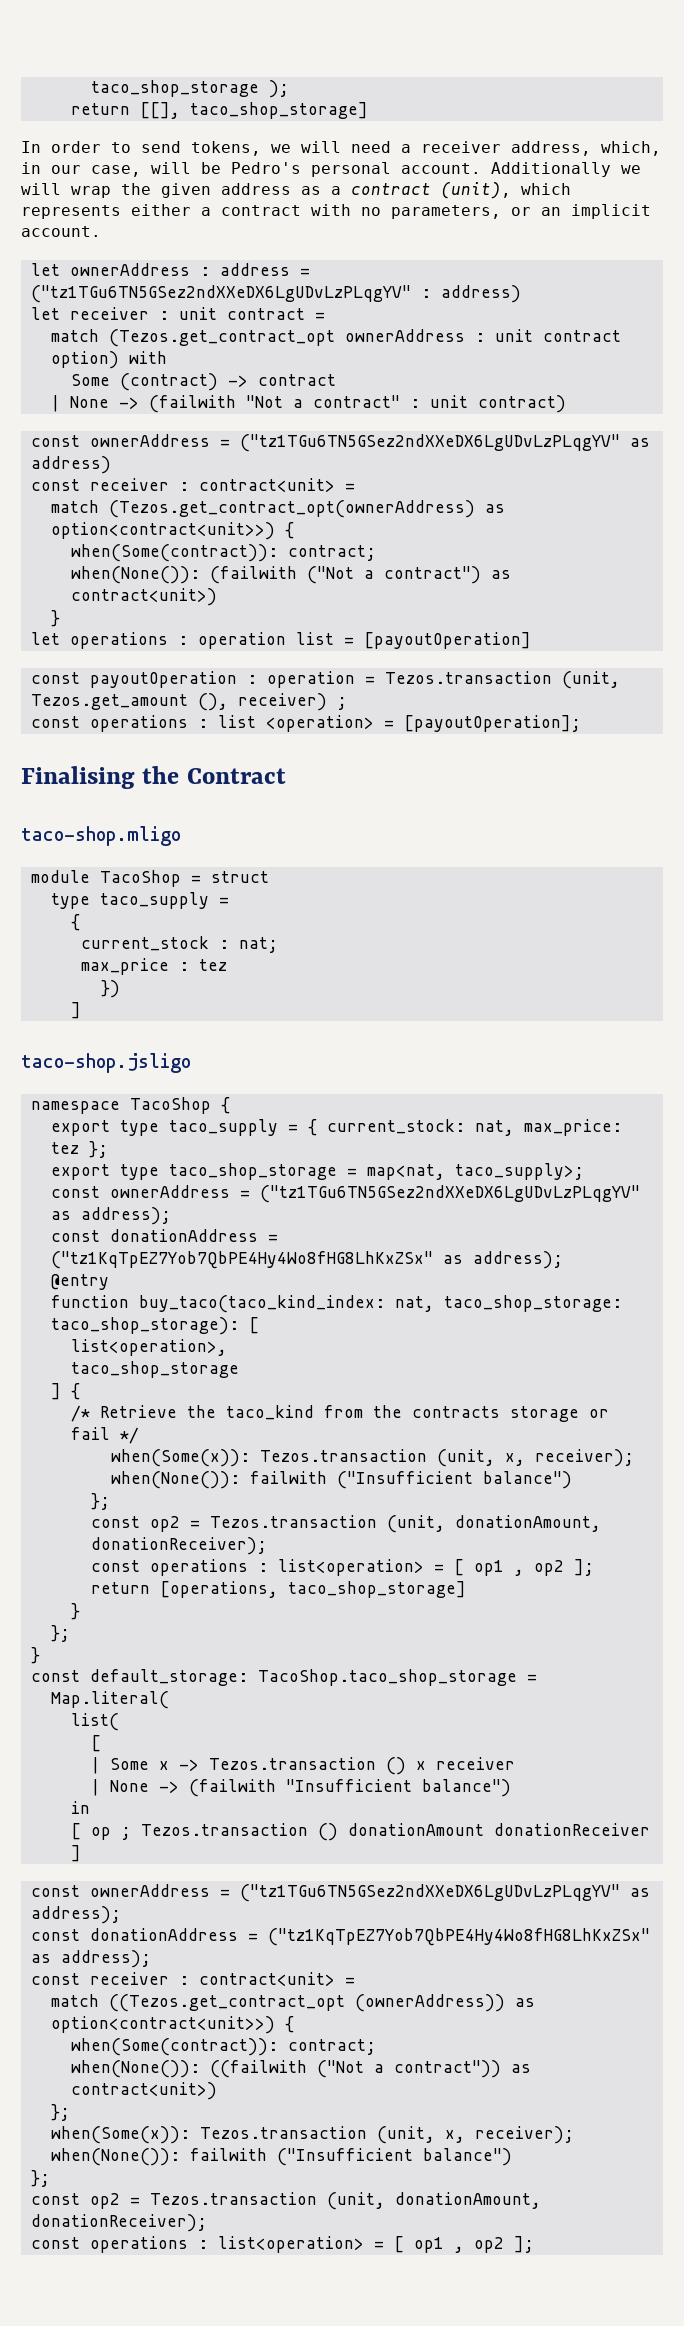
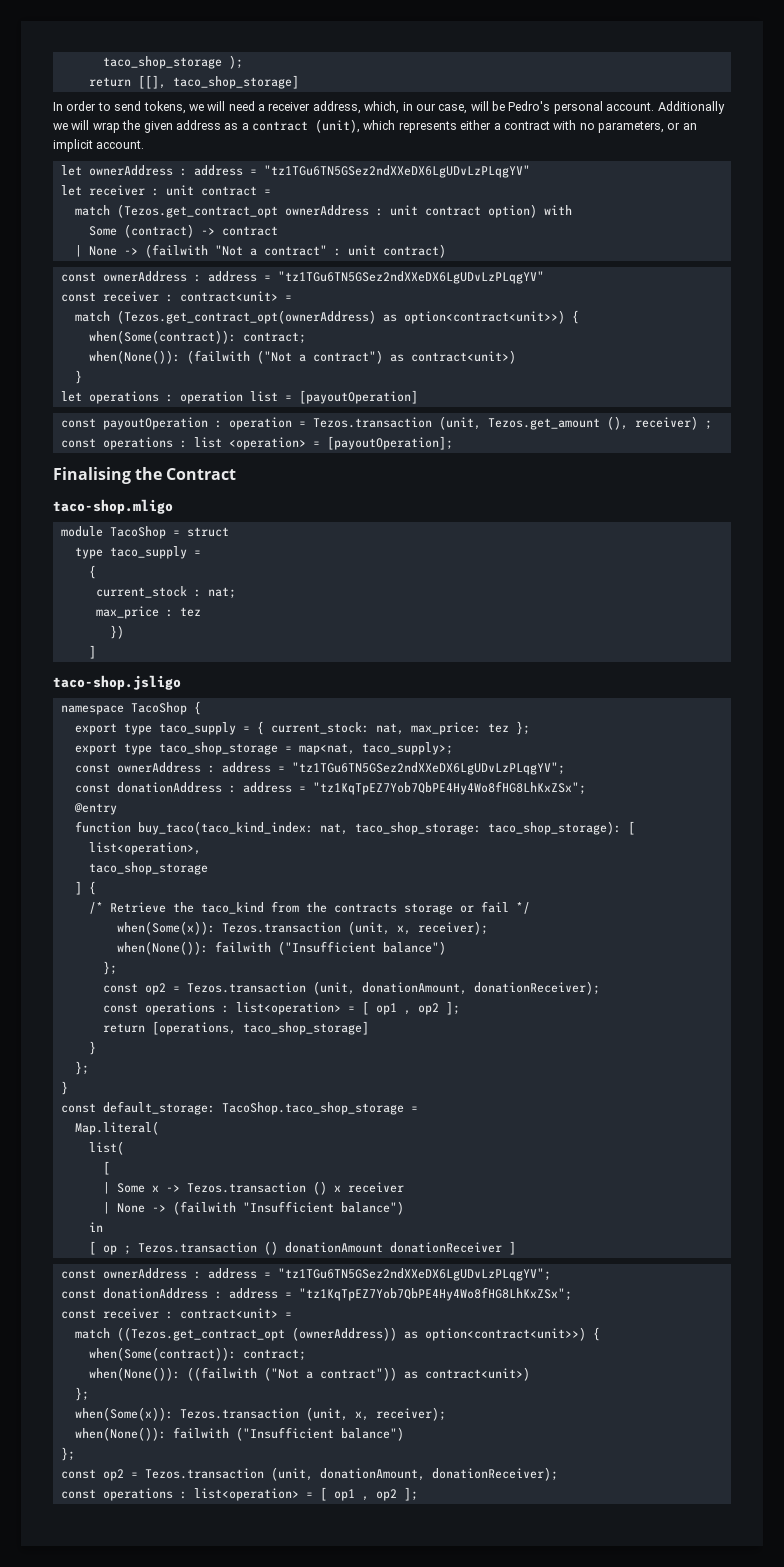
- let ownerAddress : address = ("tz1TGu6TN5GSez2ndXXeDX6LgUDvLzPLqgYV" : address)
+ let ownerAddress : address = "tz1TGu6TN5GSez2ndXXeDX6LgUDvLzPLqgYV"
- const ownerAddress = ("tz1TGu6TN5GSez2ndXXeDX6LgUDvLzPLqgYV" as address)
+ const ownerAddress : address = "tz1TGu6TN5GSez2ndXXeDX6LgUDvLzPLqgYV"
  export type taco_shop_storage = map<nat, taco_supply>;
- const ownerAddress = ("tz1TGu6TN5GSez2ndXXeDX6LgUDvLzPLqgYV" as address);
- const donationAddress = ("tz1KqTpEZ7Yob7QbPE4Hy4Wo8fHG8LhKxZSx" as address);
+ const ownerAddress : address = "tz1TGu6TN5GSez2ndXXeDX6LgUDvLzPLqgYV";
+ const donationAddress : address = "tz1KqTpEZ7Yob7QbPE4Hy4Wo8fHG8LhKxZSx";
  [ op ; Tezos.transaction () donationAmount donationReceiver ]
- const ownerAddress = ("tz1TGu6TN5GSez2ndXXeDX6LgUDvLzPLqgYV" as address);
- const donationAddress = ("tz1KqTpEZ7Yob7QbPE4Hy4Wo8fHG8LhKxZSx" as address);
+ const ownerAddress : address = "tz1TGu6TN5GSez2ndXXeDX6LgUDvLzPLqgYV";
+ const donationAddress : address = "tz1KqTpEZ7Yob7QbPE4Hy4Wo8fHG8LhKxZSx";

